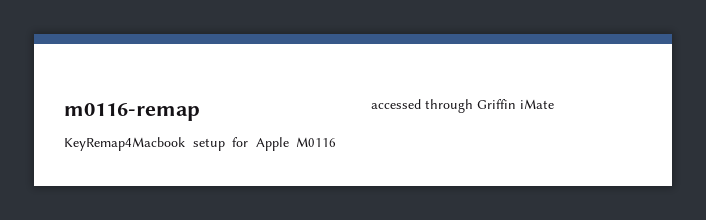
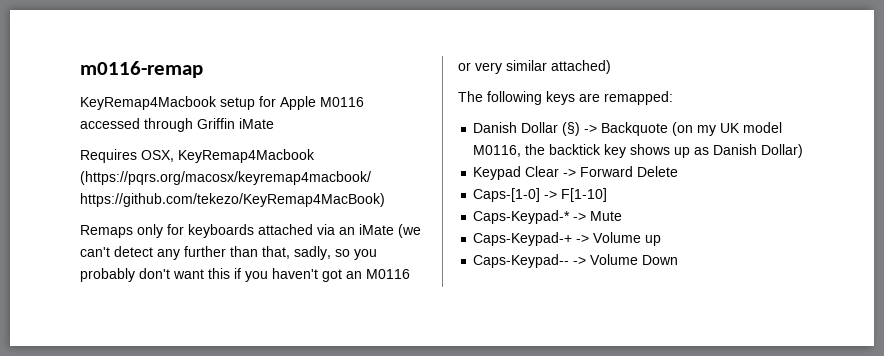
+ Requires OSX, KeyRemap4Macbook (https://pqrs.org/macosx/keyremap4macbook/ https://github.com/tekezo/KeyRemap4MacBook)
+ Remaps only for keyboards attached via an iMate (we can't detect any further than that, sadly, so you probably don't want this if you haven't got an M0116 or very similar attached)
+ The following keys are remapped:
+ Danish Dollar (§) -> Backquote (on my UK model M0116, the backtick key shows up as Danish Dollar)
+ Keypad Clear -> Forward Delete
+ Caps-[1-0] -> F[1-10]
+ Caps-Keypad-* -> Mute
+ Caps-Keypad-+ -> Volume up
+ Caps-Keypad-- -> Volume Down

